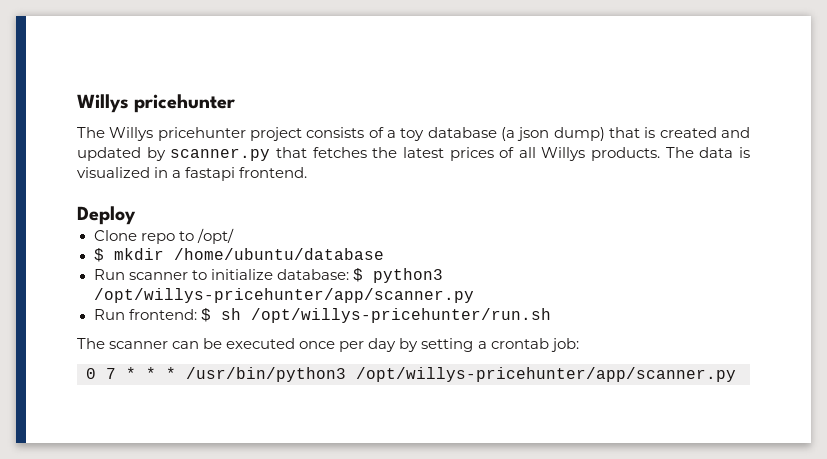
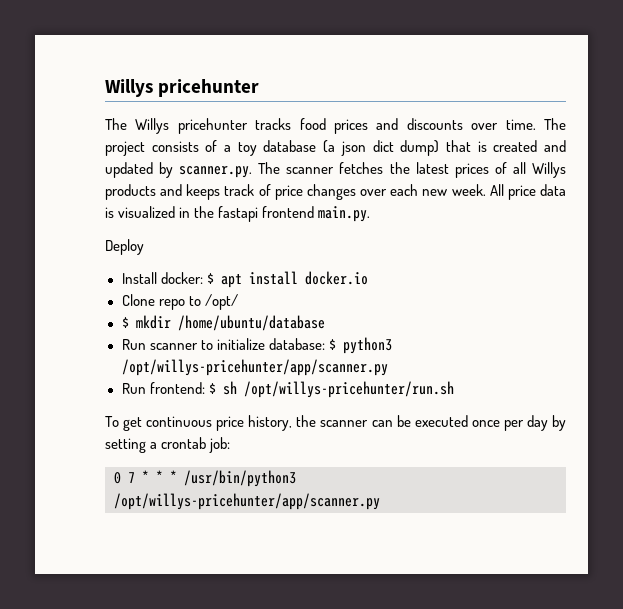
- The Willys pricehunter project consists of a toy database (a json dump) that is created and updated by scanner.py that fetches the latest prices of all Willys products. The data is visualized in a fastapi frontend.
+ The Willys pricehunter tracks food prices and discounts over time. The project consists of a toy database (a json dict dump) that is created and updated by scanner.py. The scanner fetches the latest prices of all Willys products and keeps track of price changes over each new week. All price data is visualized in the fastapi frontend main.py.
  Deploy
+ Install docker: $ apt install docker.io
- The scanner can be executed once per day by setting a crontab job:
+ To get continuous price history, the scanner can be executed once per day by setting a crontab job:

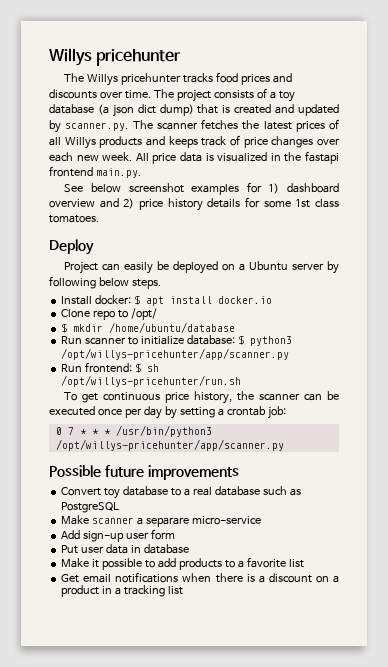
+ See below screenshot examples for 1) dashboard overview and 2) price history details for some 1st class tomatoes.
  Deploy
+ Project can easily be deployed on a Ubuntu server by following below steps.
+ Possible future improvements
+ Convert toy database to a real database such as PostgreSQL
+ Make scanner a separare micro-service
+ Add sign-up user form
+ Put user data in database
+ Make it possible to add products to a favorite list
+ Get email notifications when there is a discount on a product in a tracking list

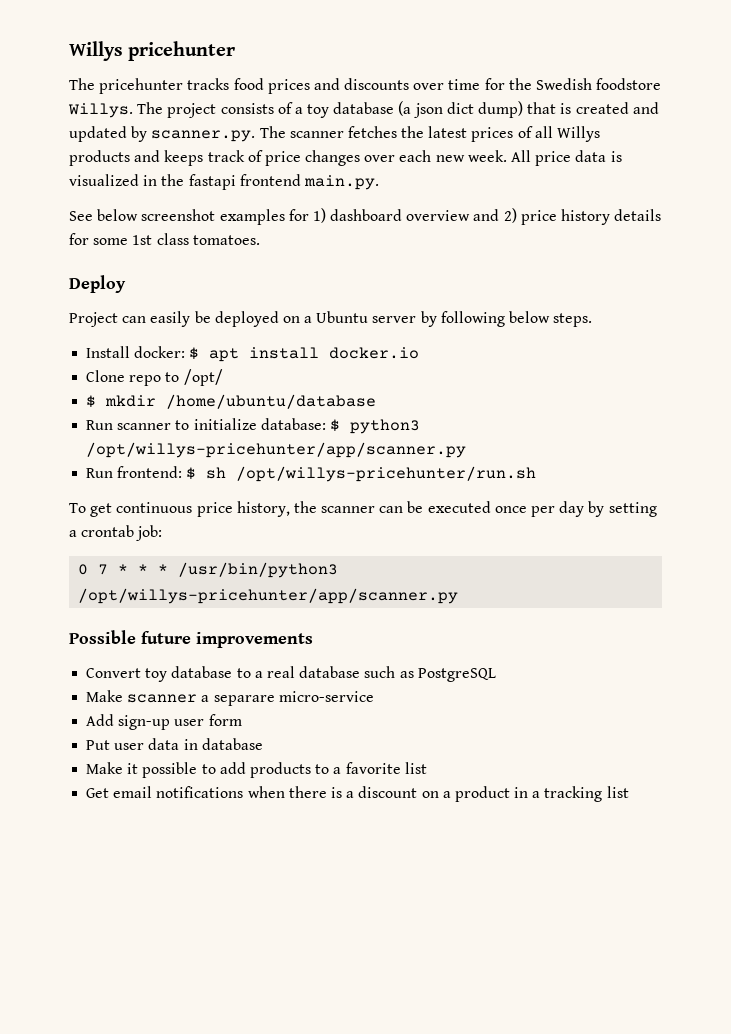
- The Willys pricehunter tracks food prices and discounts over time.
+ The pricehunter tracks food prices and discounts over time for the Swedish foodstore Willys.

